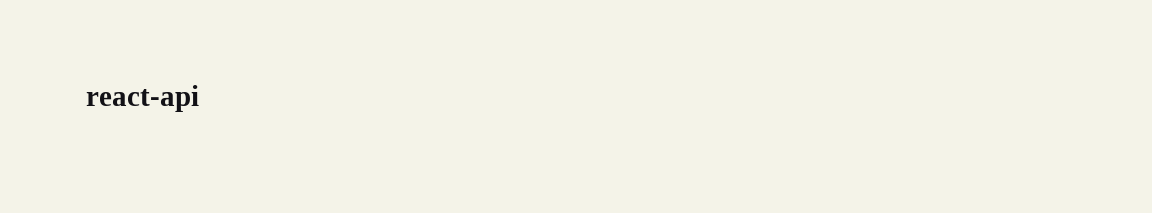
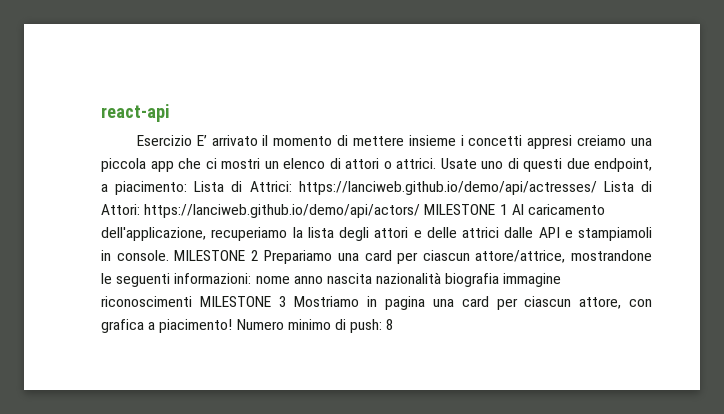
+ Esercizio E’ arrivato il momento di mettere insieme i concetti appresi creiamo una piccola app che ci mostri un elenco di attori o attrici. Usate uno di questi due endpoint, a piacimento: Lista di Attrici: https://lanciweb.github.io/demo/api/actresses/ Lista di Attori: https://lanciweb.github.io/demo/api/actors/ MILESTONE 1 Al caricamento dell'applicazione, recuperiamo la lista degli attori e delle attrici dalle API e stampiamoli in console. MILESTONE 2 Prepariamo una card per ciascun attore/attrice, mostrandone le seguenti informazioni: nome anno nascita nazionalità biografia immagine riconoscimenti MILESTONE 3 Mostriamo in pagina una card per ciascun attore, con grafica a piacimento! Numero minimo di push: 8

